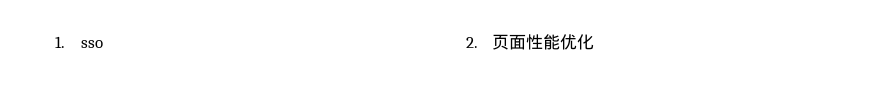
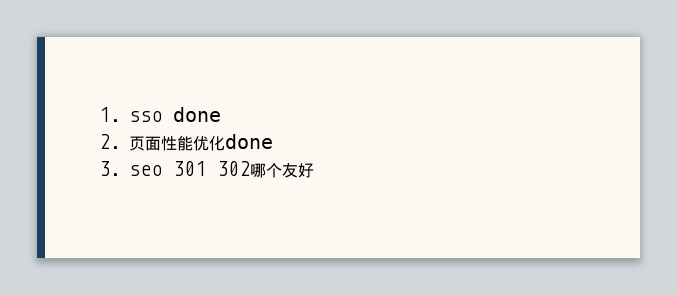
- 1. sso
+ 1. sso done
- 2.页面性能优化
+ 2.页面性能优化done
+ 3. seo 301 302哪个友好

